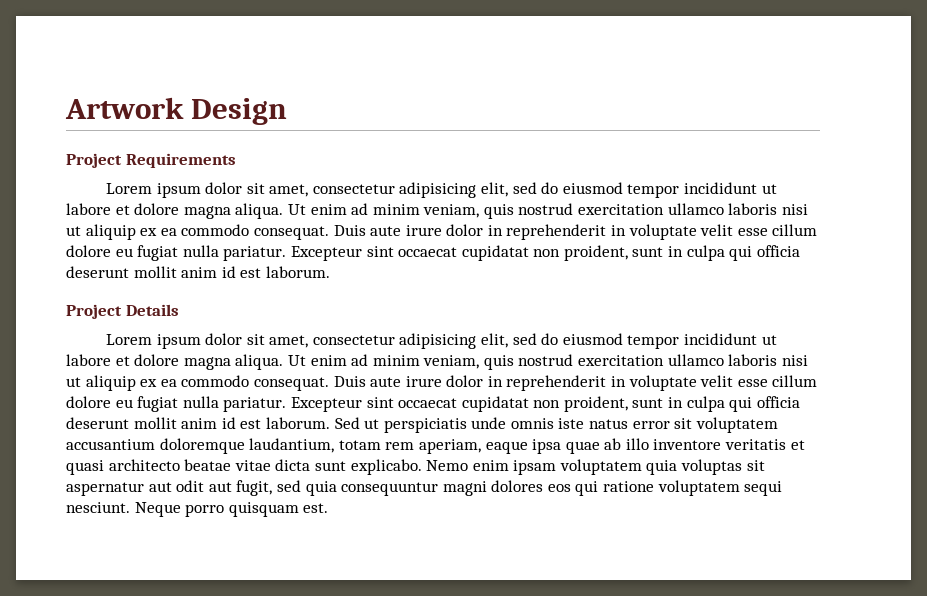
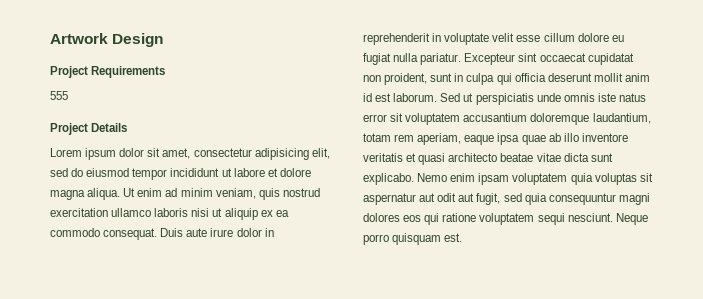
  Project Requirements
- Lorem ipsum dolor sit amet, consectetur adipisicing elit, sed do eiusmod tempor incididunt ut labore et dolore magna aliqua. Ut enim ad minim veniam, quis nostrud exercitation ullamco laboris nisi ut aliquip ex ea commodo consequat. Duis aute irure dolor in reprehenderit in voluptate velit esse cillum dolore eu fugiat nulla pariatur. Excepteur sint occaecat cupidatat non proident, sunt in culpa qui officia deserunt mollit anim id est laborum.
+ 555

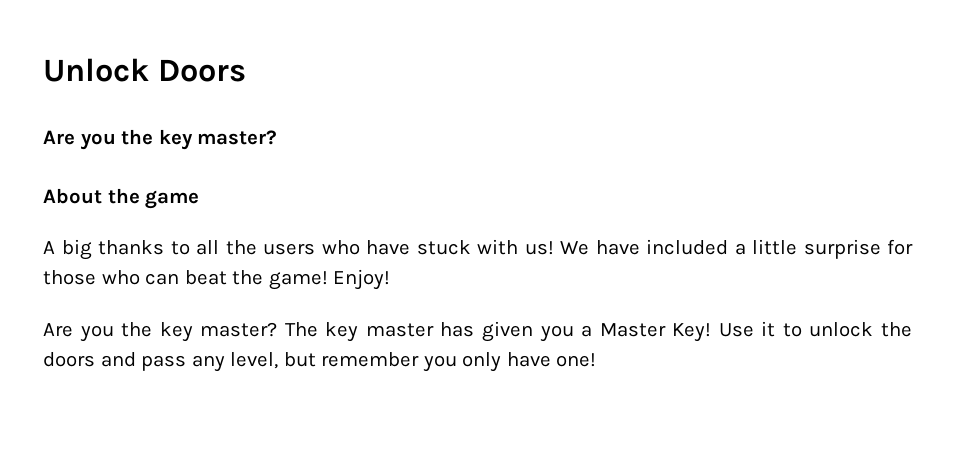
- Artwork Design
- Project Requirements
- 555
- Project Details
- Lorem ipsum dolor sit amet, consectetur adipisicing elit, sed do eiusmod tempor incididunt ut labore et dolore magna aliqua. Ut enim ad minim veniam, quis nostrud exercitation ullamco laboris nisi ut aliquip ex ea commodo consequat. Duis aute irure dolor in reprehenderit in voluptate velit esse cillum dolore eu fugiat nulla pariatur. Excepteur sint occaecat cupidatat non proident, sunt in culpa qui officia deserunt mollit anim id est laborum. Sed ut perspiciatis unde omnis iste natus error sit voluptatem accusantium doloremque laudantium, totam rem aperiam, eaque ipsa quae ab illo inventore veritatis et quasi architecto beatae vitae dicta sunt explicabo. Nemo enim ipsam voluptatem quia voluptas sit aspernatur aut odit aut fugit, sed quia consequuntur magni dolores eos qui ratione voluptatem sequi nesciunt. Neque porro quisquam est.
+ Unlock Doors
+ Are you the key master?
+ About the game
+ A big thanks to all the users who have stuck with us! We have included a little surprise for those who can beat the game! Enjoy!
+ Are you the key master? The key master has given you a Master Key! Use it to unlock the doors and pass any level, but remember you only have one!

